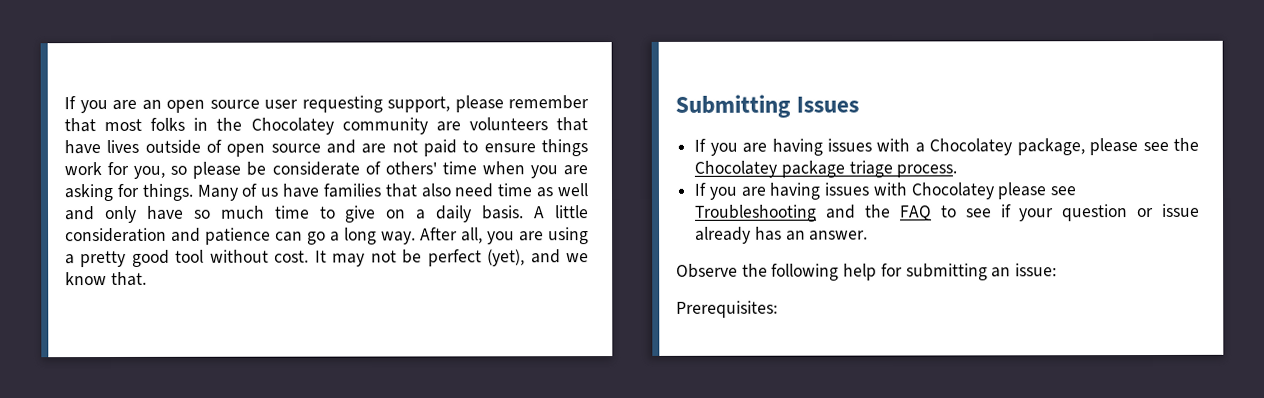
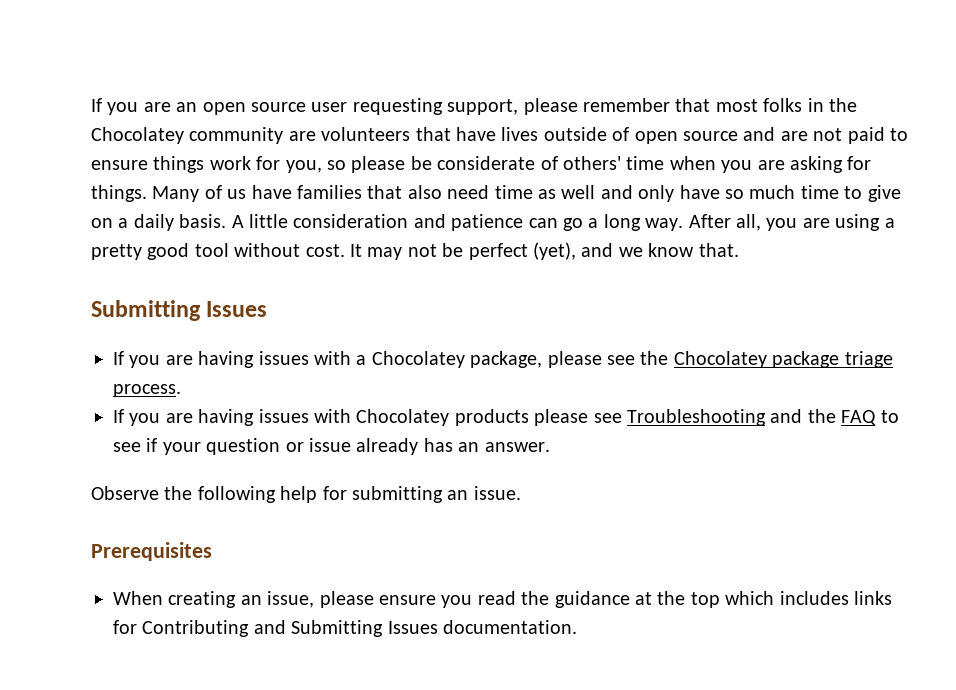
- If you are having issues with Chocolatey please see Troubleshooting and the FAQ to see if your question or issue already has an answer.
+ If you are having issues with Chocolatey products please see Troubleshooting and the FAQ to see if your question or issue already has an answer.
- Observe the following help for submitting an issue:
- Prerequisites:
+ Observe the following help for submitting an issue.
+ Prerequisites
+ When creating an issue, please ensure you read the guidance at the top which includes links for Contributing and Submitting Issues documentation.

